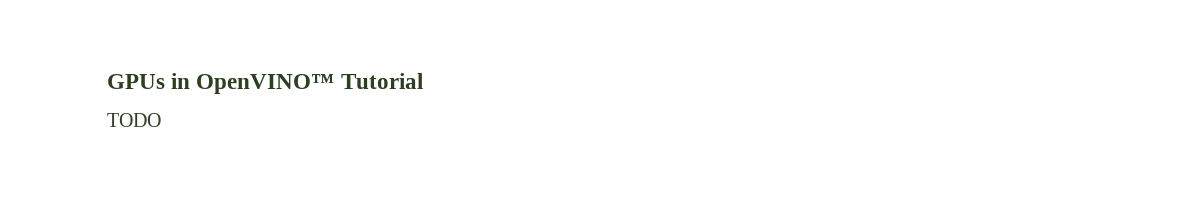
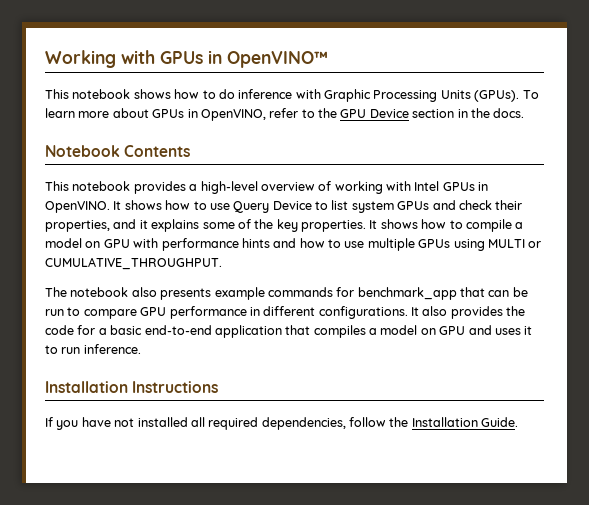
- GPUs in OpenVINO™ Tutorial
- TODO
+ Working with GPUs in OpenVINO™
+ This notebook shows how to do inference with Graphic Processing Units (GPUs). To learn more about GPUs in OpenVINO, refer to the GPU Device section in the docs.
+ Notebook Contents
+ This notebook provides a high-level overview of working with Intel GPUs in OpenVINO. It shows how to use Query Device to list system GPUs and check their properties, and it explains some of the key properties. It shows how to compile a model on GPU with performance hints and how to use multiple GPUs using MULTI or CUMULATIVE_THROUGHPUT.
+ The notebook also presents example commands for benchmark_app that can be run to compare GPU performance in different configurations. It also provides the code for a basic end-to-end application that compiles a model on GPU and uses it to run inference.
+ Installation Instructions
+ If you have not installed all required dependencies, follow the Installation Guide.

